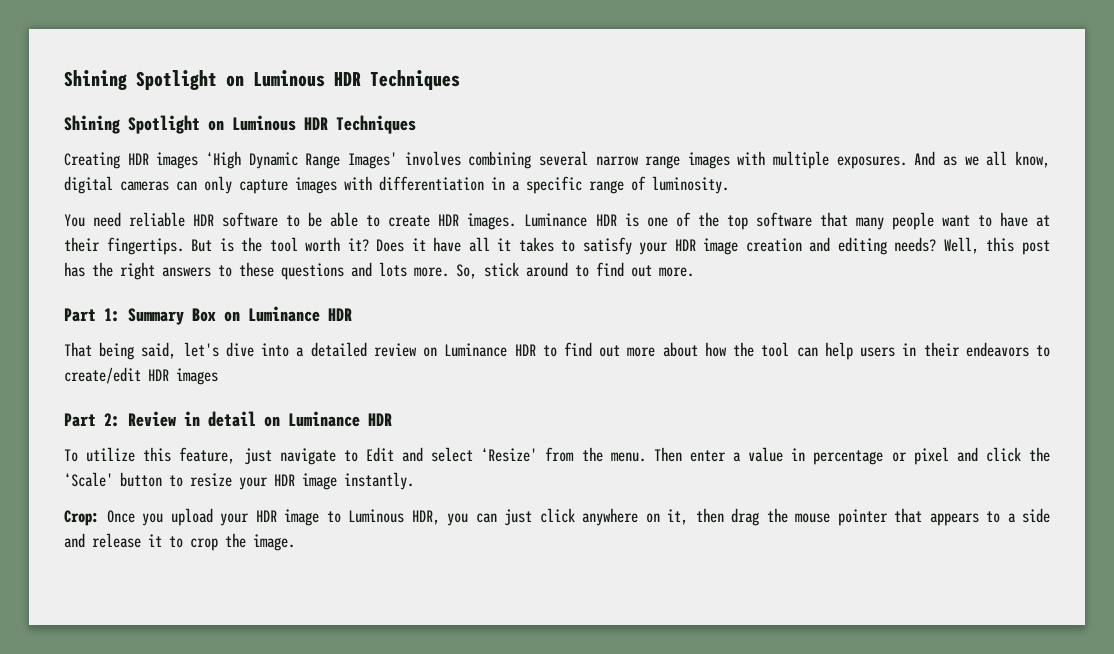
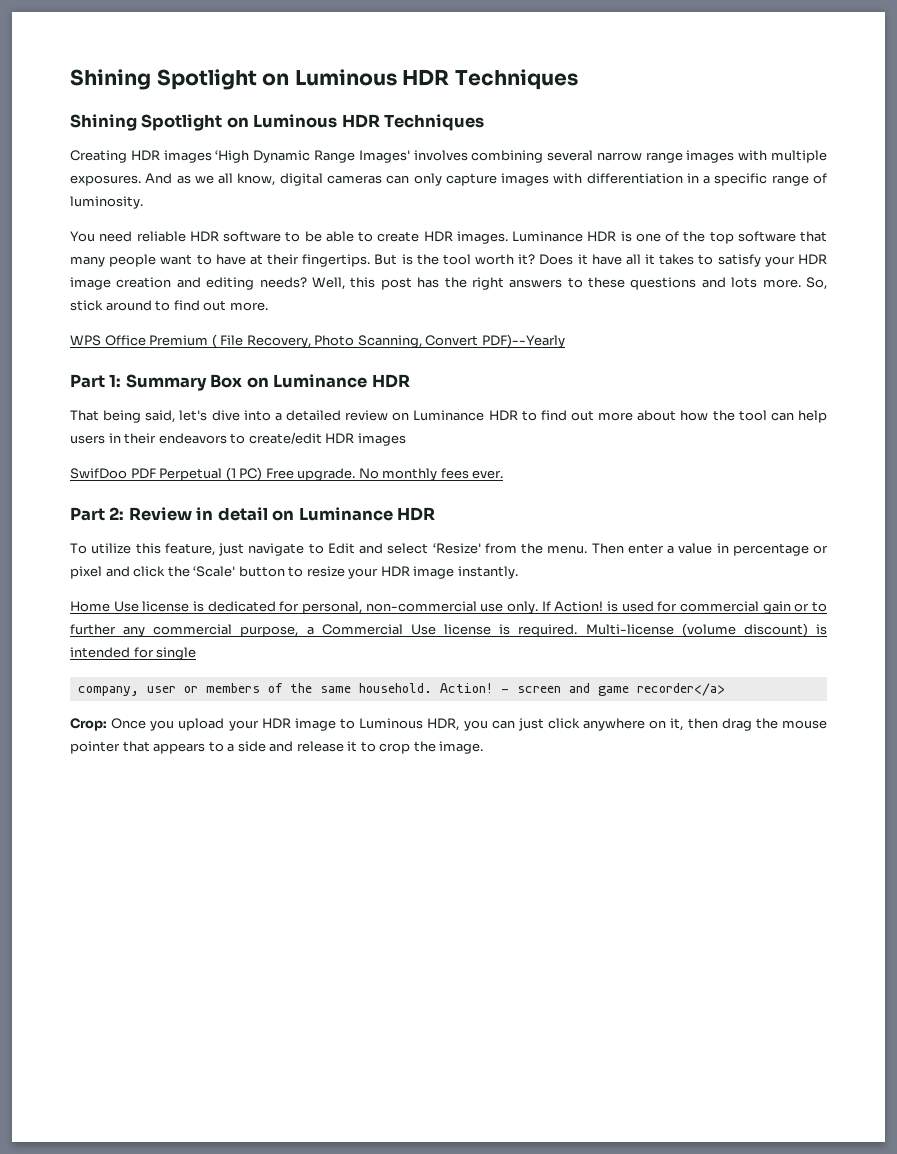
+ WPS Office Premium ( File Recovery, Photo Scanning, Convert PDF)--Yearly
+ SwifDoo PDF Perpetual (1 PC) Free upgrade. No monthly fees ever.
+ Home Use license is dedicated for personal, non-commercial use only. If Action! is used for commercial gain or to further any commercial purpose, a Commercial Use license is required. Multi-license (volume discount) is intended for single
+ company, user or members of the same household. Action! - screen and game recorder</a>

